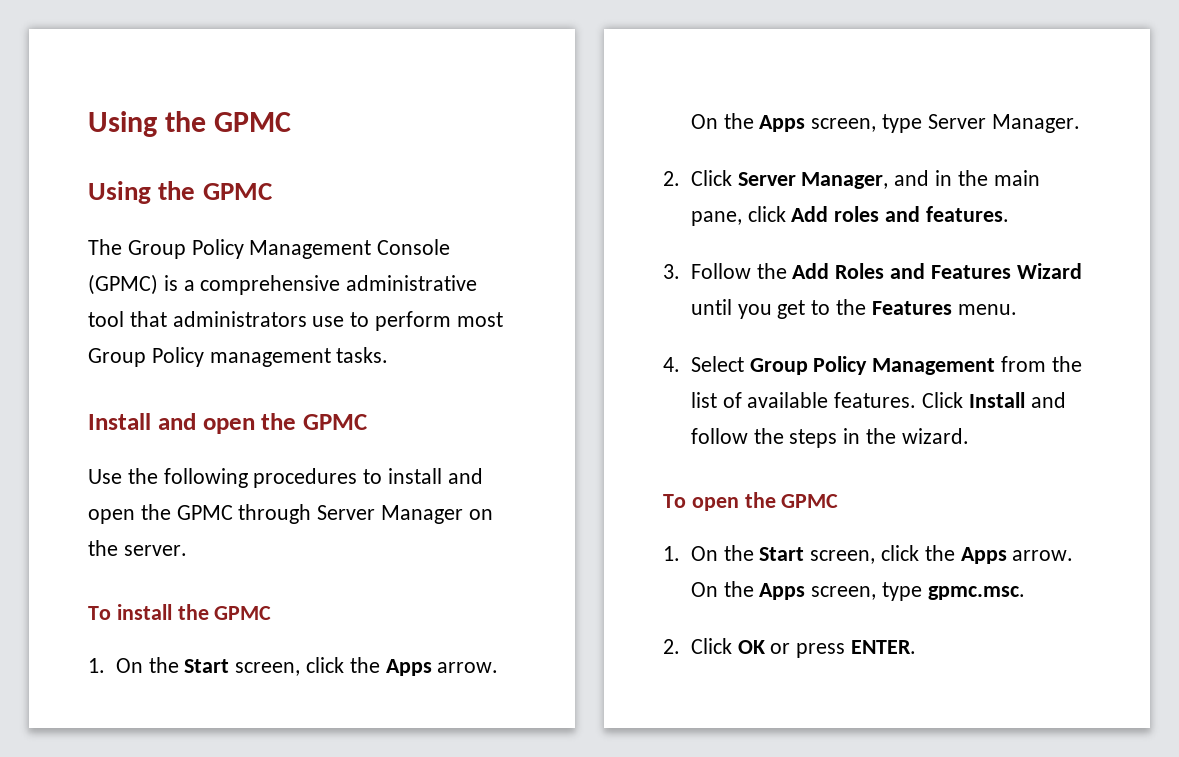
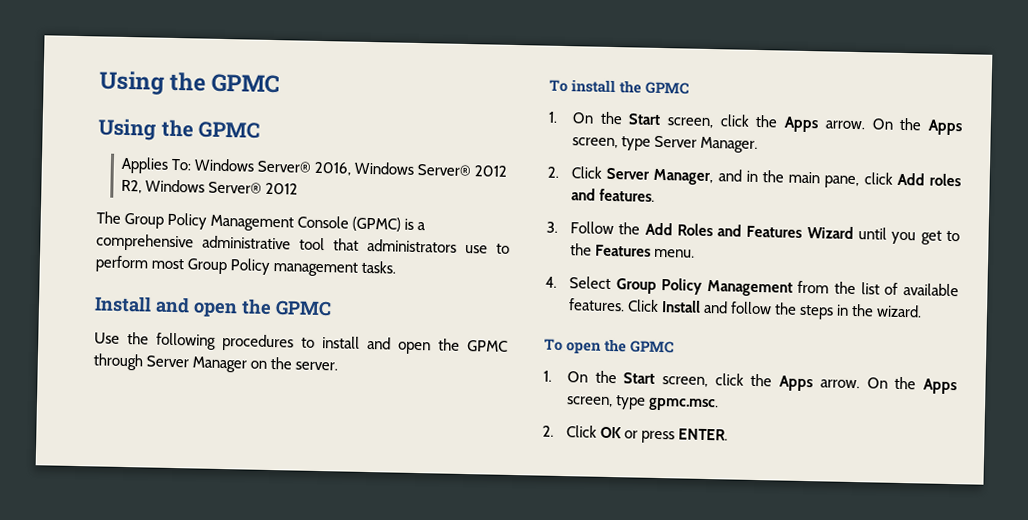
+ Applies To: Windows Server® 2016, Windows Server® 2012 R2, Windows Server® 2012

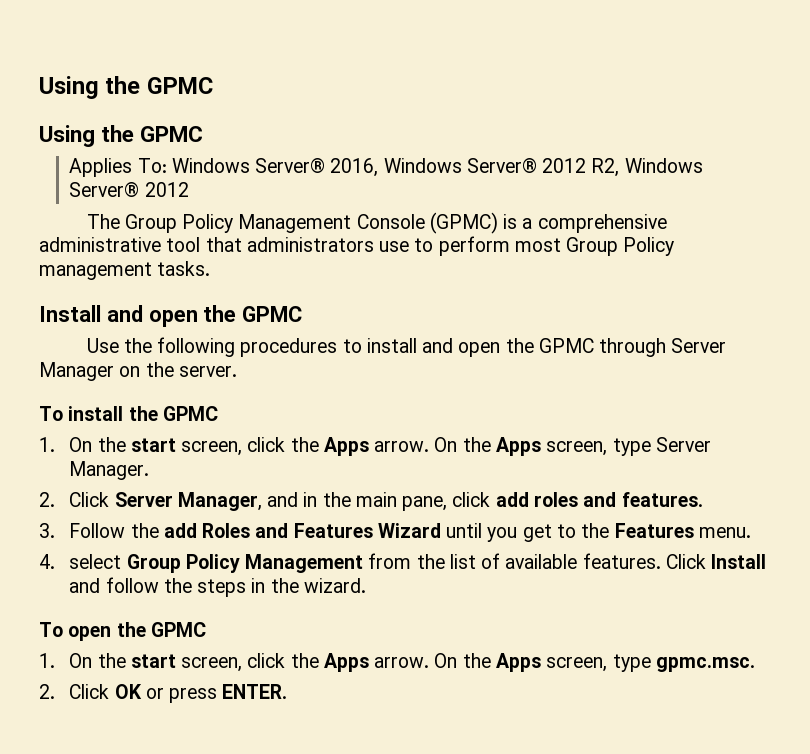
  To install the GPMC
- 1. On the Start screen, click the Apps arrow.
+ 1. On the start screen, click the Apps arrow.
- 2. Click Server Manager, and in the main pane, click Add roles and features.
+ 2. Click Server Manager, and in the main pane, click add roles and features.
- 3. Follow the Add Roles and Features Wizard until you get to the Features menu.
+ 3. Follow the add Roles and Features Wizard until you get to the Features menu.
- 4. Select Group Policy Management from the list of available features.
+ 4. select Group Policy Management from the list of available features.
  To open the GPMC
- 1. On the Start screen, click the Apps arrow.
+ 1. On the start screen, click the Apps arrow.

